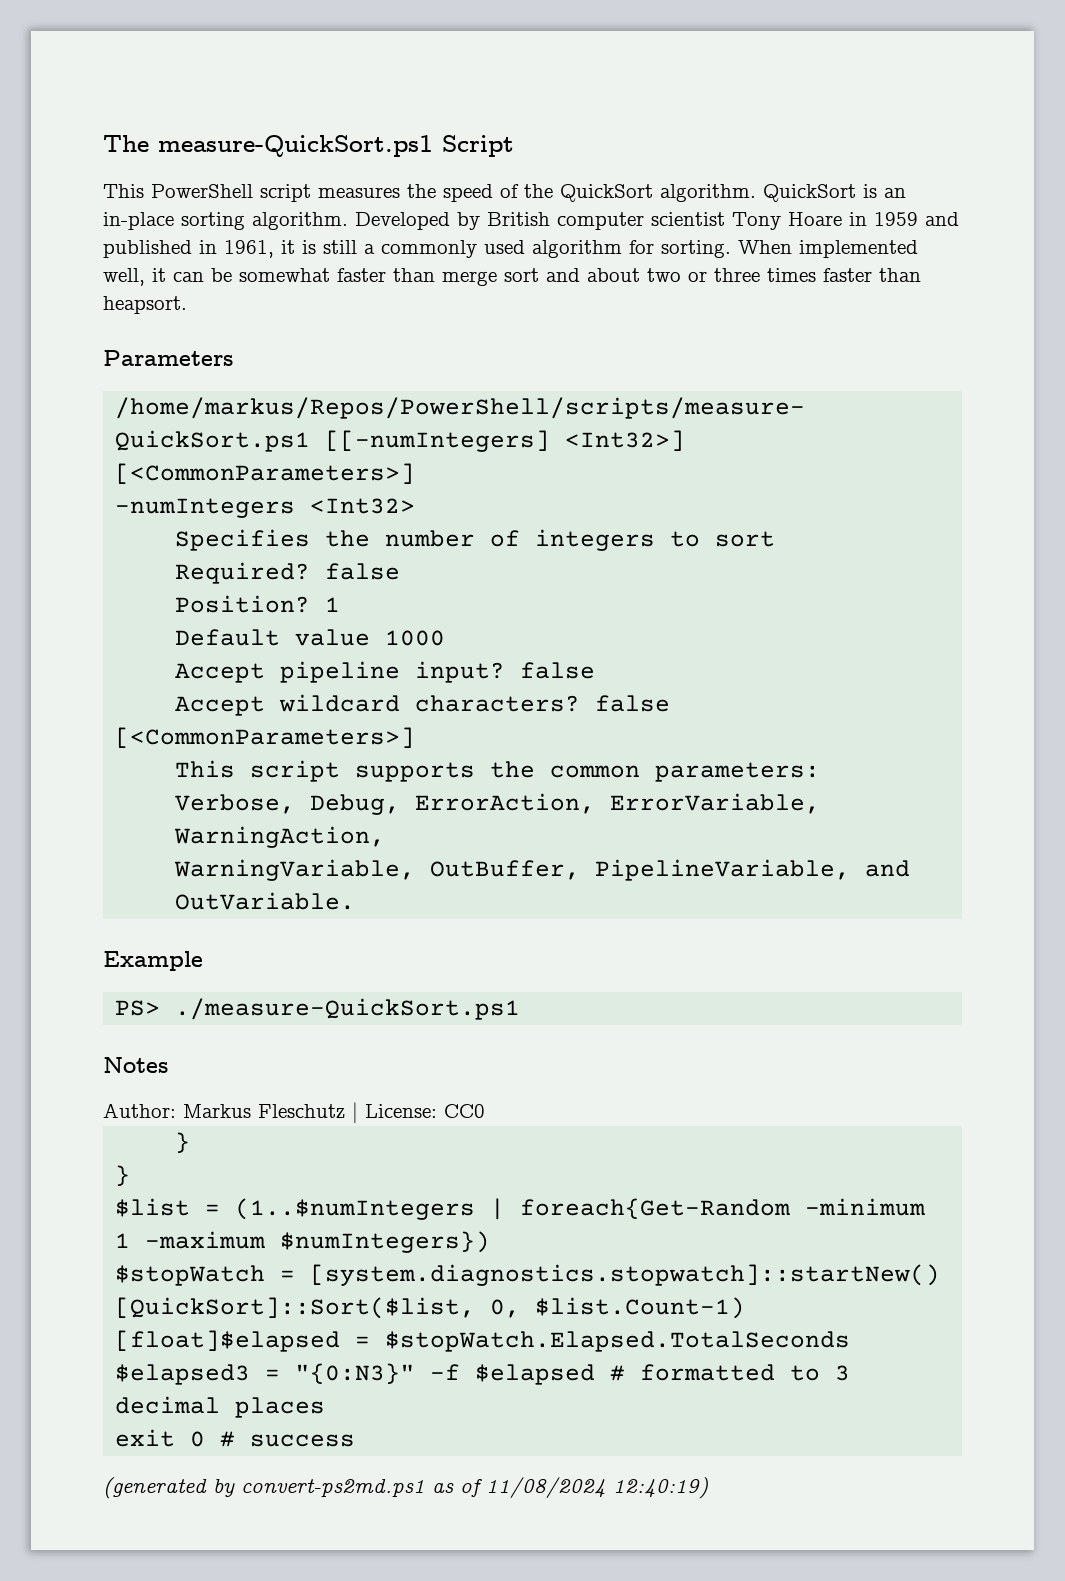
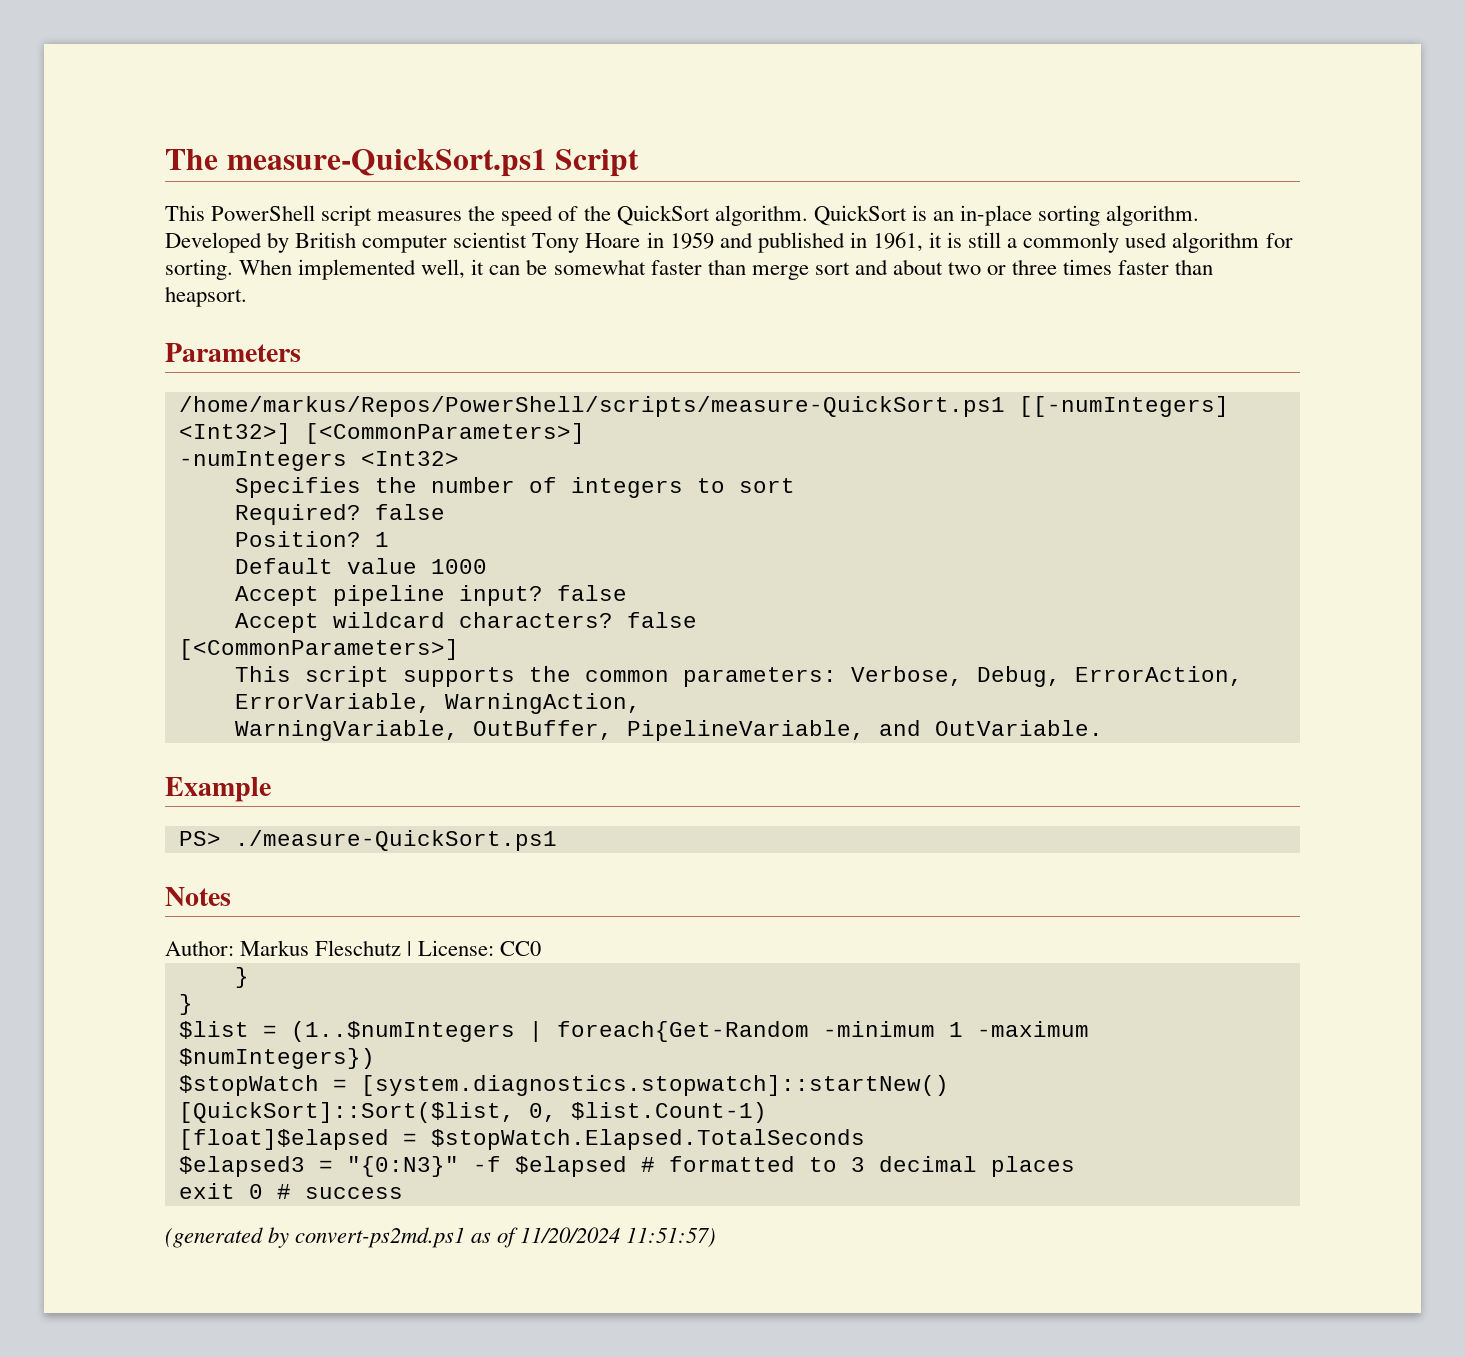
- (generated by convert-ps2md.ps1 as of 11/08/2024 12:40:19)
+ (generated by convert-ps2md.ps1 as of 11/20/2024 11:51:57)

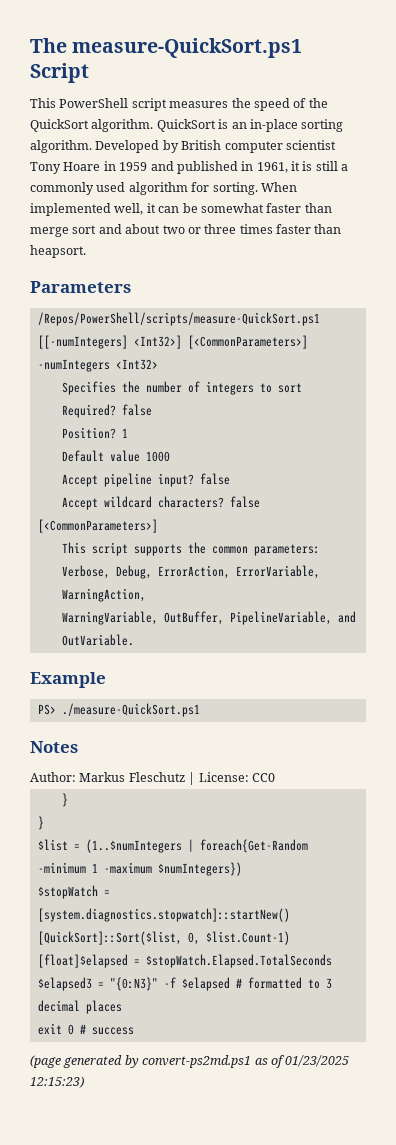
- /home/markus/Repos/PowerShell/scripts/measure-QuickSort.ps1 [[-numIntegers] <Int32>] [<CommonParameters>]
+ /Repos/PowerShell/scripts/measure-QuickSort.ps1 [[-numIntegers] <Int32>] [<CommonParameters>]
- (generated by convert-ps2md.ps1 as of 11/20/2024 11:51:57)
+ (page generated by convert-ps2md.ps1 as of 01/23/2025 12:15:23)

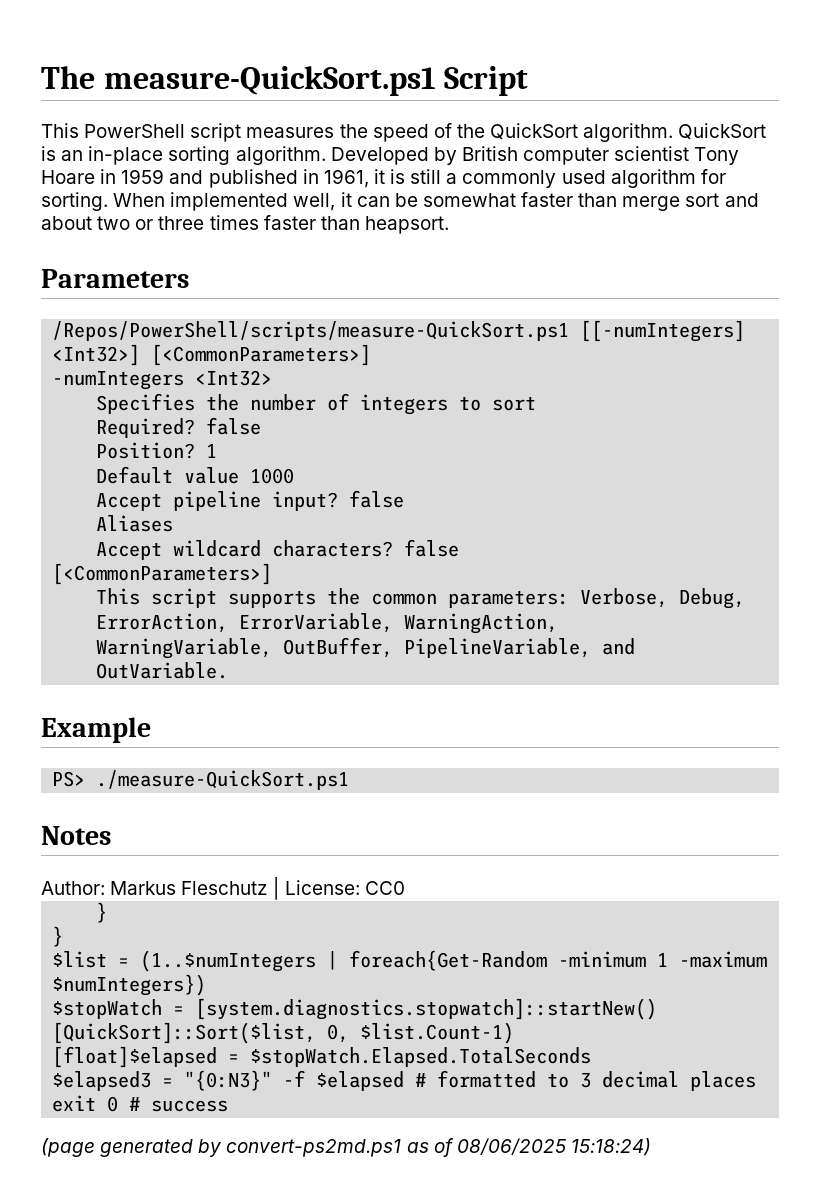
+ Aliases
- (page generated by convert-ps2md.ps1 as of 01/23/2025 12:15:23)
+ (page generated by convert-ps2md.ps1 as of 08/06/2025 15:18:24)

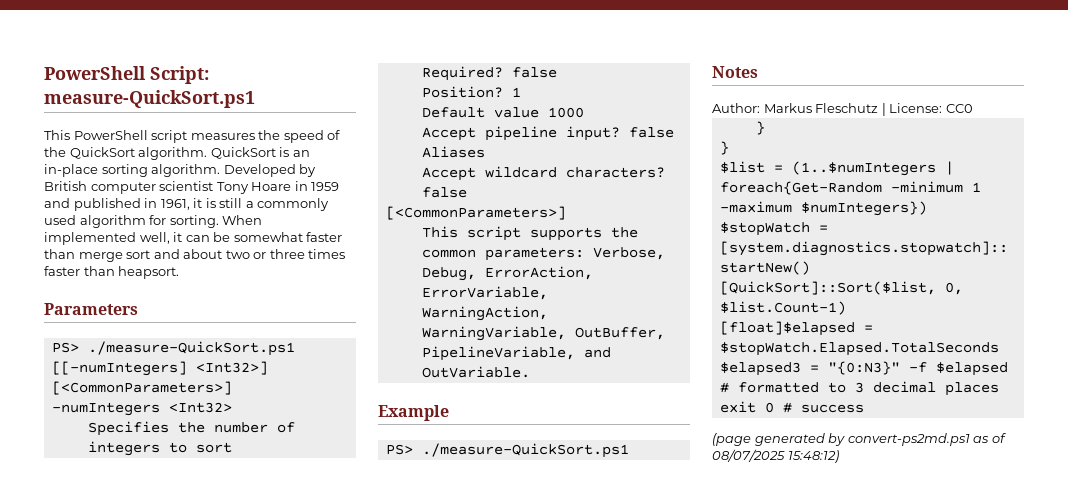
- The measure-QuickSort.ps1 Script
+ PowerShell Script: measure-QuickSort.ps1
- /Repos/PowerShell/scripts/measure-QuickSort.ps1 [[-numIntegers] <Int32>] [<CommonParameters>]
+ PS> ./measure-QuickSort.ps1 [[-numIntegers] <Int32>] [<CommonParameters>]
- (page generated by convert-ps2md.ps1 as of 08/06/2025 15:18:24)
+ (page generated by convert-ps2md.ps1 as of 08/07/2025 15:48:12)

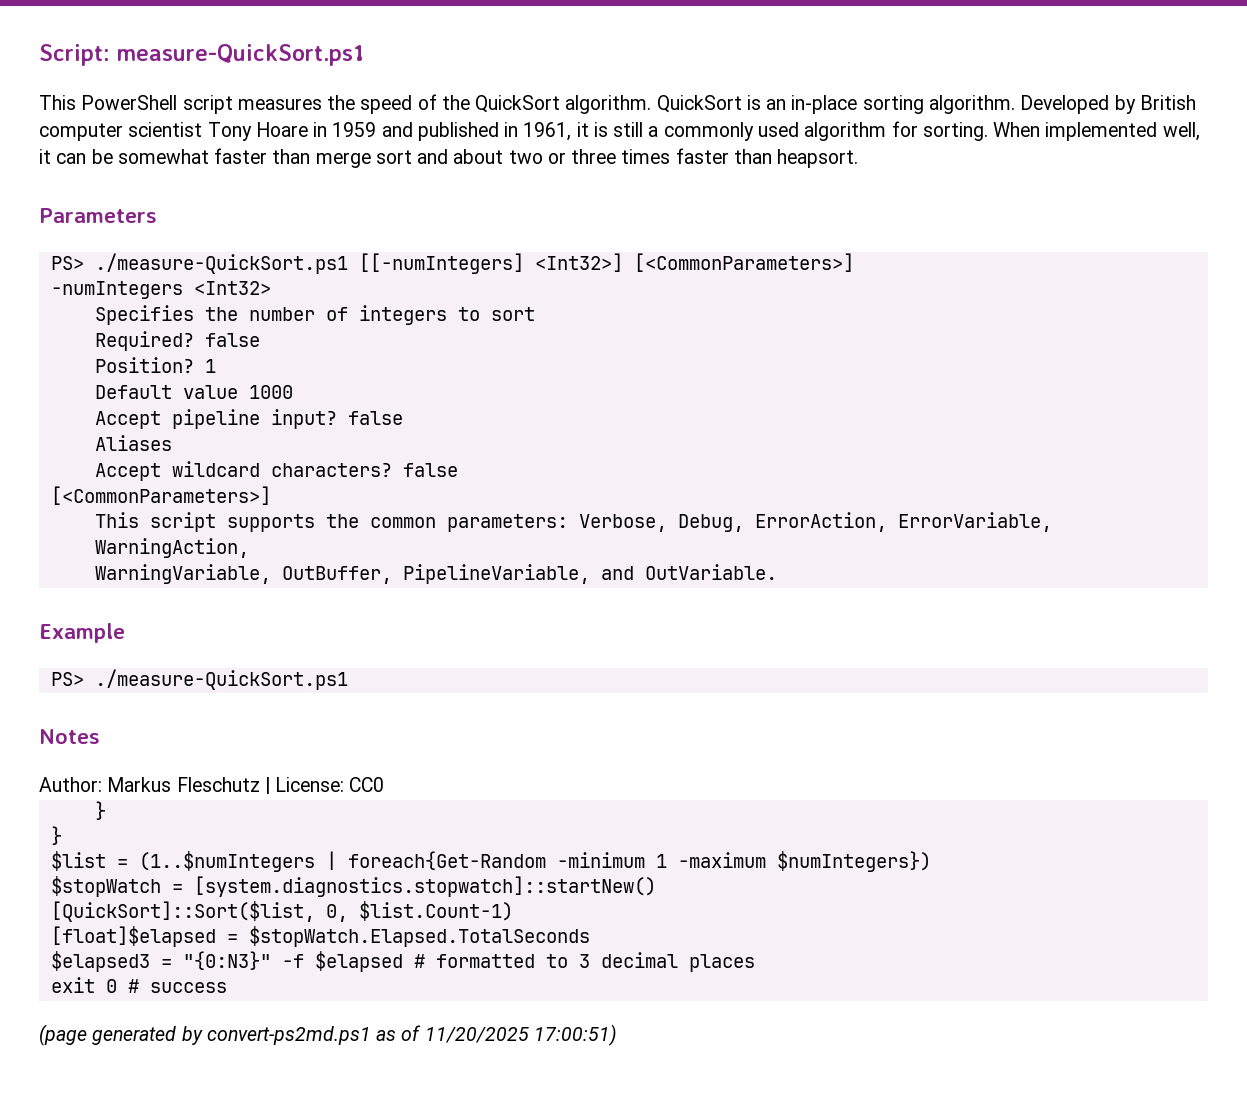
- PowerShell Script: measure-QuickSort.ps1
+ Script: measure-QuickSort.ps1
- (page generated by convert-ps2md.ps1 as of 08/07/2025 15:48:12)
+ (page generated by convert-ps2md.ps1 as of 11/20/2025 17:00:51)

